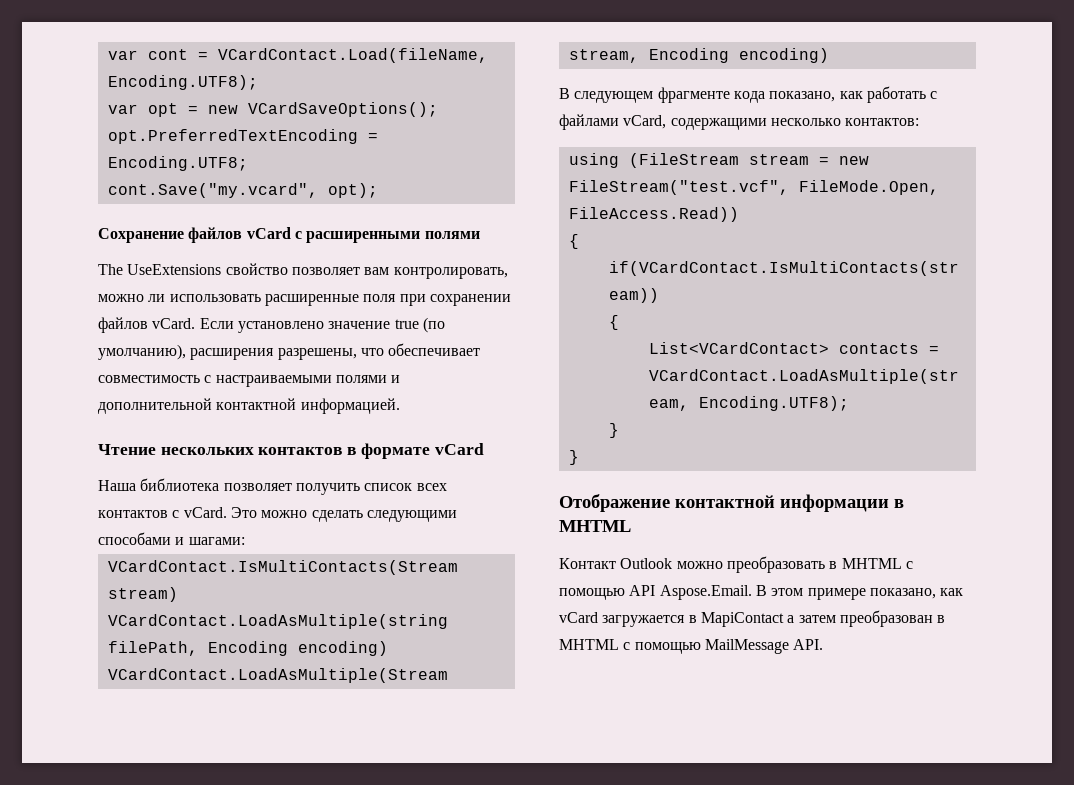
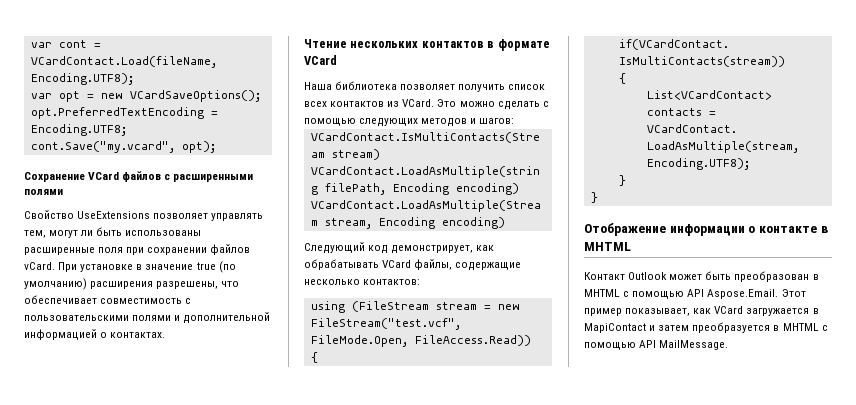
- Сохранение файлов vCard с расширенными полями
+ Сохранение VCard файлов с расширенными полями
- The UseExtensions свойство позволяет вам контролировать, можно ли использовать расширенные поля при сохранении файлов vCard.
+ Свойство UseExtensions позволяет управлять тем, могут ли быть использованы расширенные поля при сохранении файлов vCard.
- Если установлено значение true (по умолчанию), расширения разрешены, что обеспечивает совместимость с настраиваемыми полями и дополнительной контактной информацией.
+ При установке в значение true (по умолчанию) расширения разрешены, что обеспечивает совместимость с пользовательскими полями и дополнительной информацией о контактах.
- Чтение нескольких контактов в формате vCard
+ Чтение нескольких контактов в формате VCard
- Наша библиотека позволяет получить список всех контактов с vCard.
+ Наша библиотека позволяет получить список всех контактов из VCard.
- Это можно сделать следующими способами и шагами:
+ Это можно сделать с помощью следующих методов и шагов:
- В следующем фрагменте кода показано, как работать с файлами vCard, содержащими несколько контактов:
+ Следующий код демонстрирует, как обрабатывать VCard файлы, содержащие несколько контактов:
- Отображение контактной информации в MHTML
+ Отображение информации о контакте в MHTML
- Контакт Outlook можно преобразовать в MHTML с помощью API Aspose.Email. В этом примере показано, как vCard загружается в MapiContact а затем преобразован в MHTML с помощью MailMessage API.
+ Контакт Outlook может быть преобразован в MHTML с помощью API Aspose.Email. Этот пример показывает, как VCard загружается в MapiContact и затем преобразуется в MHTML с помощью API MailMessage.

